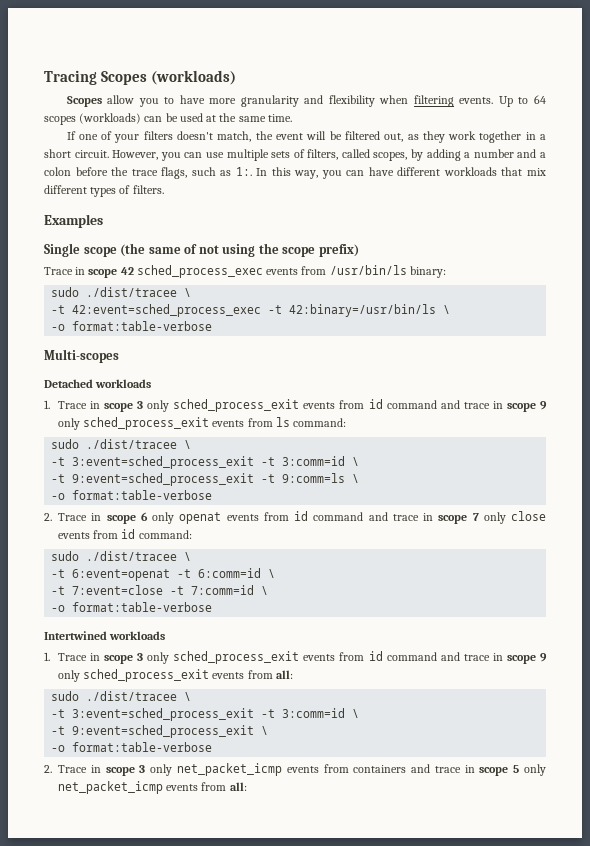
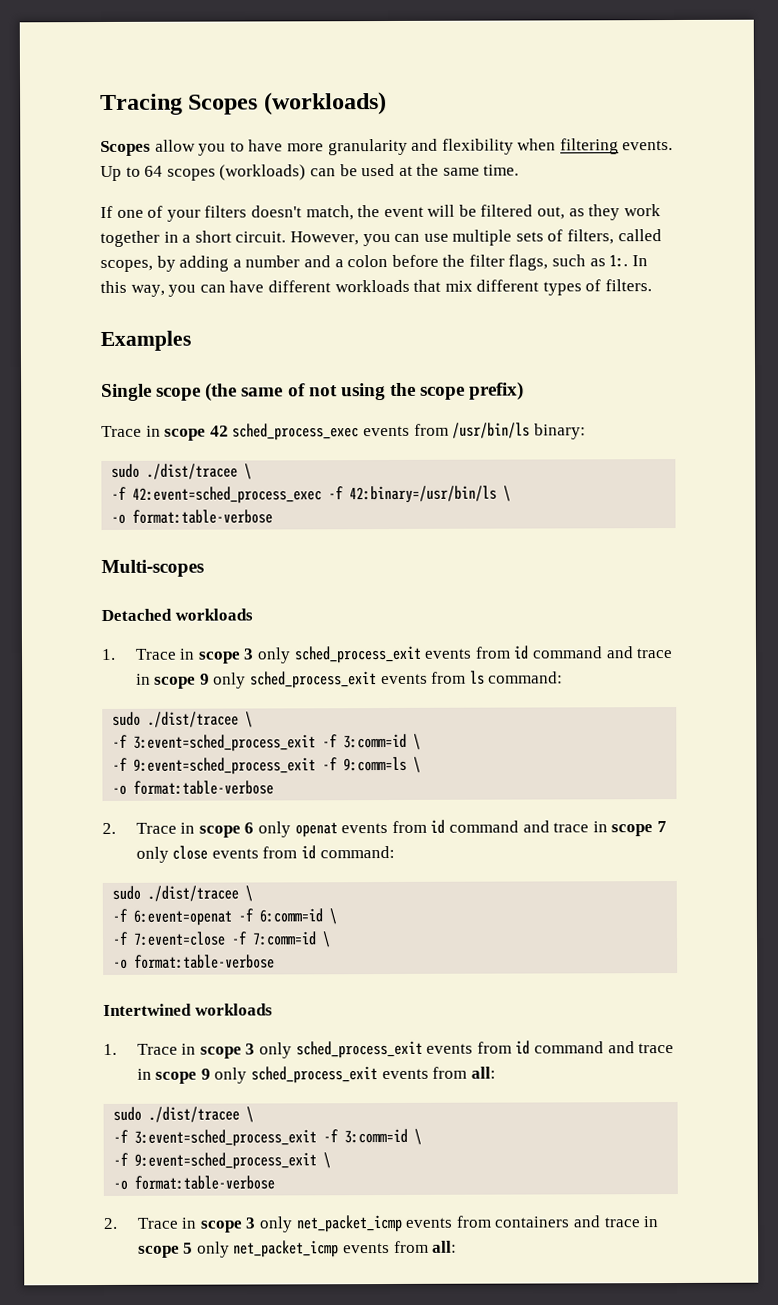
- However, you can use multiple sets of filters, called scopes, by adding a number and a colon before the trace flags, such as 1:.
+ However, you can use multiple sets of filters, called scopes, by adding a number and a colon before the filter flags, such as 1:.
- -t 42:event=sched_process_exec -t 42:binary=/usr/bin/ls \
+ -f 42:event=sched_process_exec -f 42:binary=/usr/bin/ls \
  1. Trace in scope 3 only sched_process_exit events from id command and trace in scope 9 only sched_process_exit events from ls command:
  sudo ./dist/tracee \
- -t 3:event=sched_process_exit -t 3:comm=id \
- -t 9:event=sched_process_exit -t 9:comm=ls \
+ -f 3:event=sched_process_exit -f 3:comm=id \
+ -f 9:event=sched_process_exit -f 9:comm=ls \
- -t 6:event=openat -t 6:comm=id \
+ -f 6:event=openat -f 6:comm=id \
- -t 7:event=close -t 7:comm=id \
+ -f 7:event=close -f 7:comm=id \
  1. Trace in scope 3 only sched_process_exit events from id command and trace in scope 9 only sched_process_exit events from all:
  sudo ./dist/tracee \
- -t 3:event=sched_process_exit -t 3:comm=id \
- -t 9:event=sched_process_exit \
+ -f 3:event=sched_process_exit -f 3:comm=id \
+ -f 9:event=sched_process_exit \

